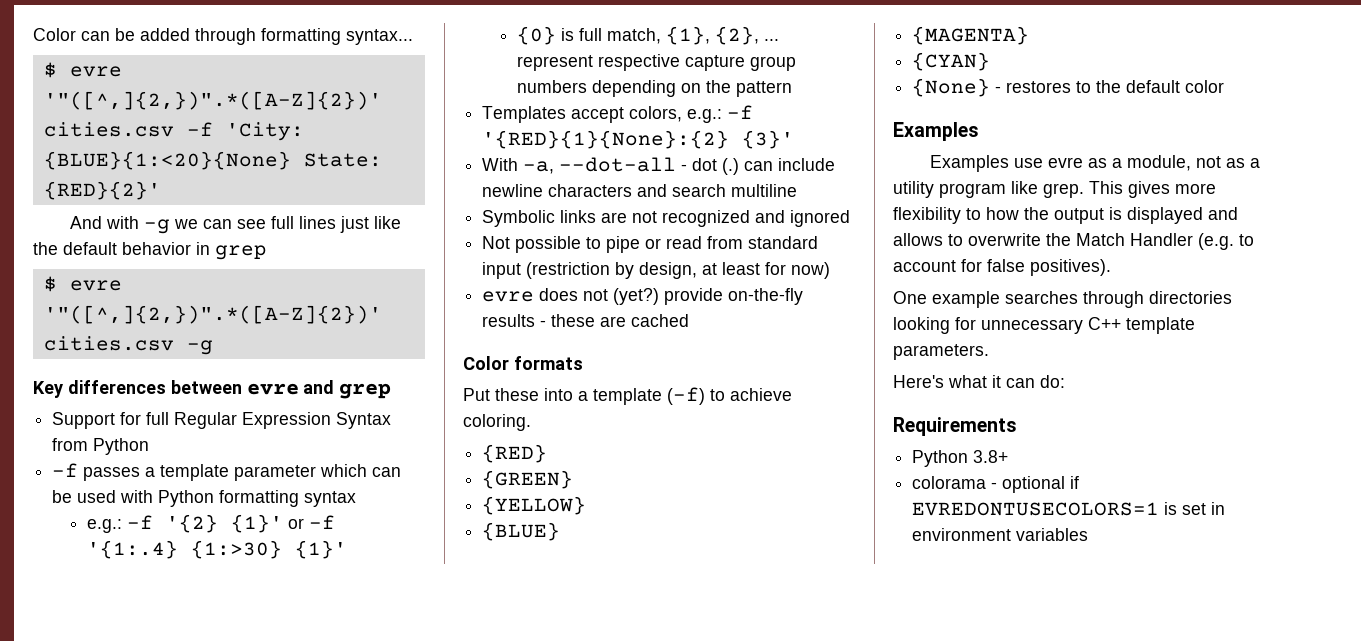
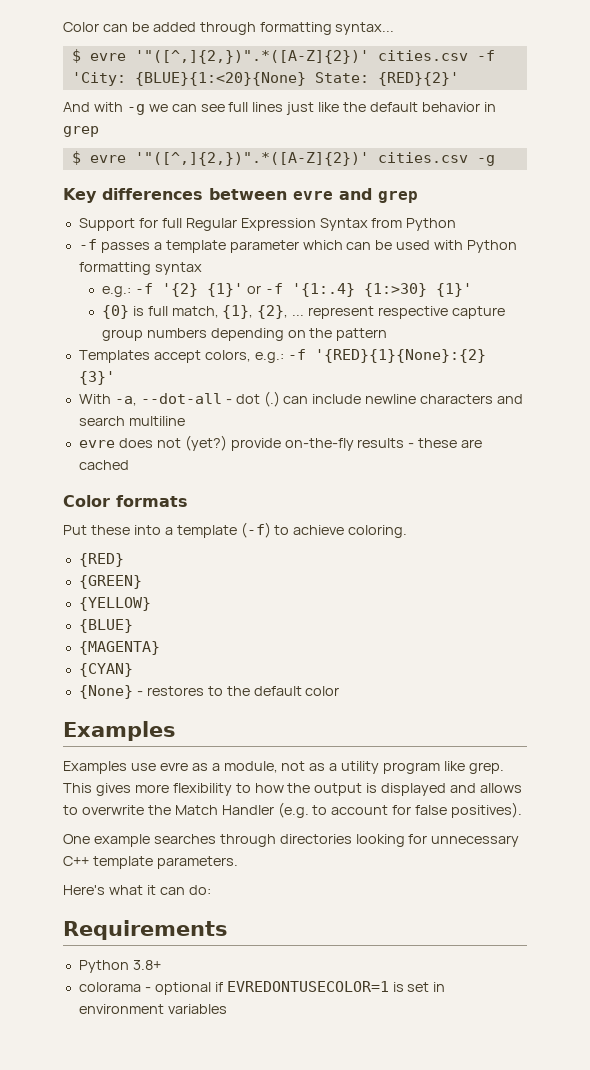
- Symbolic links are not recognized and ignored
- Not possible to pipe or read from standard input (restriction by design, at least for now)
- colorama - optional if EVREDONTUSECOLORS=1 is set in environment variables
+ colorama - optional if EVREDONTUSECOLOR=1 is set in environment variables

